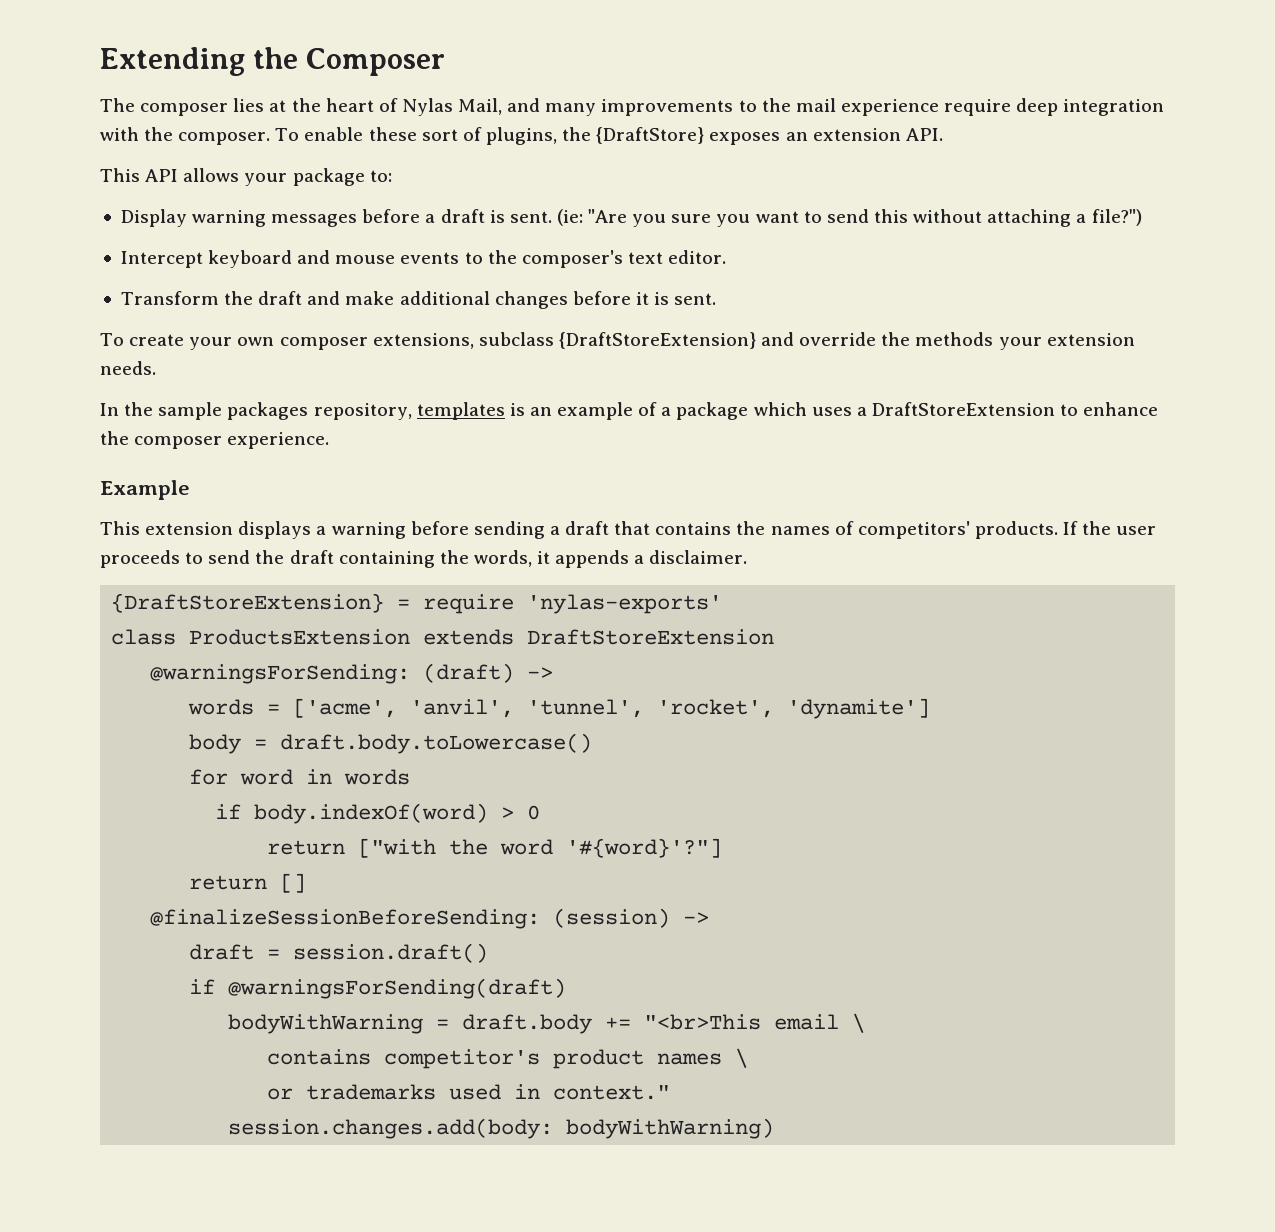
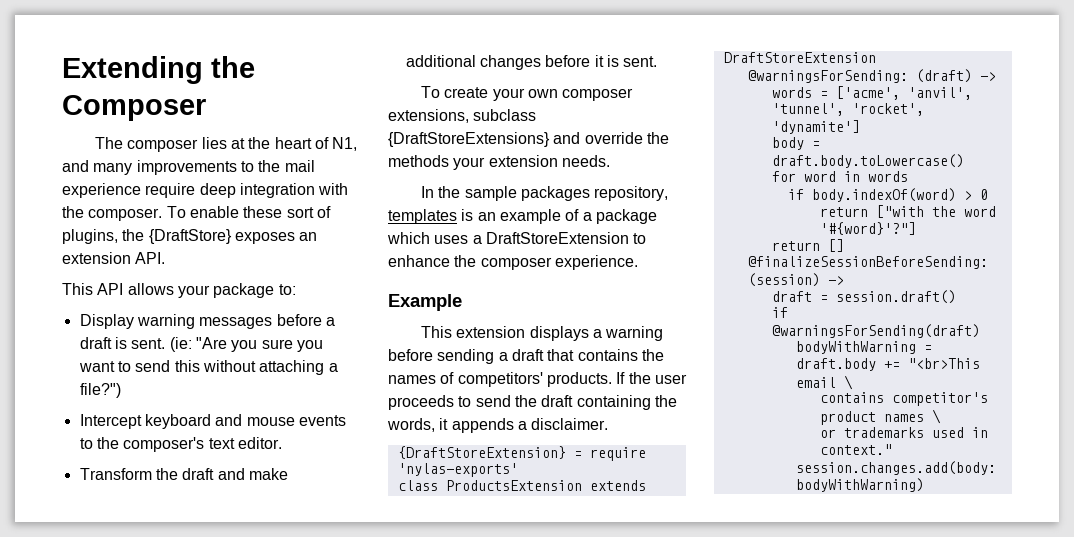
- The composer lies at the heart of Nylas Mail, and many improvements to the mail experience require deep integration with the composer.
+ The composer lies at the heart of N1, and many improvements to the mail experience require deep integration with the composer.
- To create your own composer extensions, subclass {DraftStoreExtension} and override the methods your extension needs.
+ To create your own composer extensions, subclass {DraftStoreExtensions} and override the methods your extension needs.

